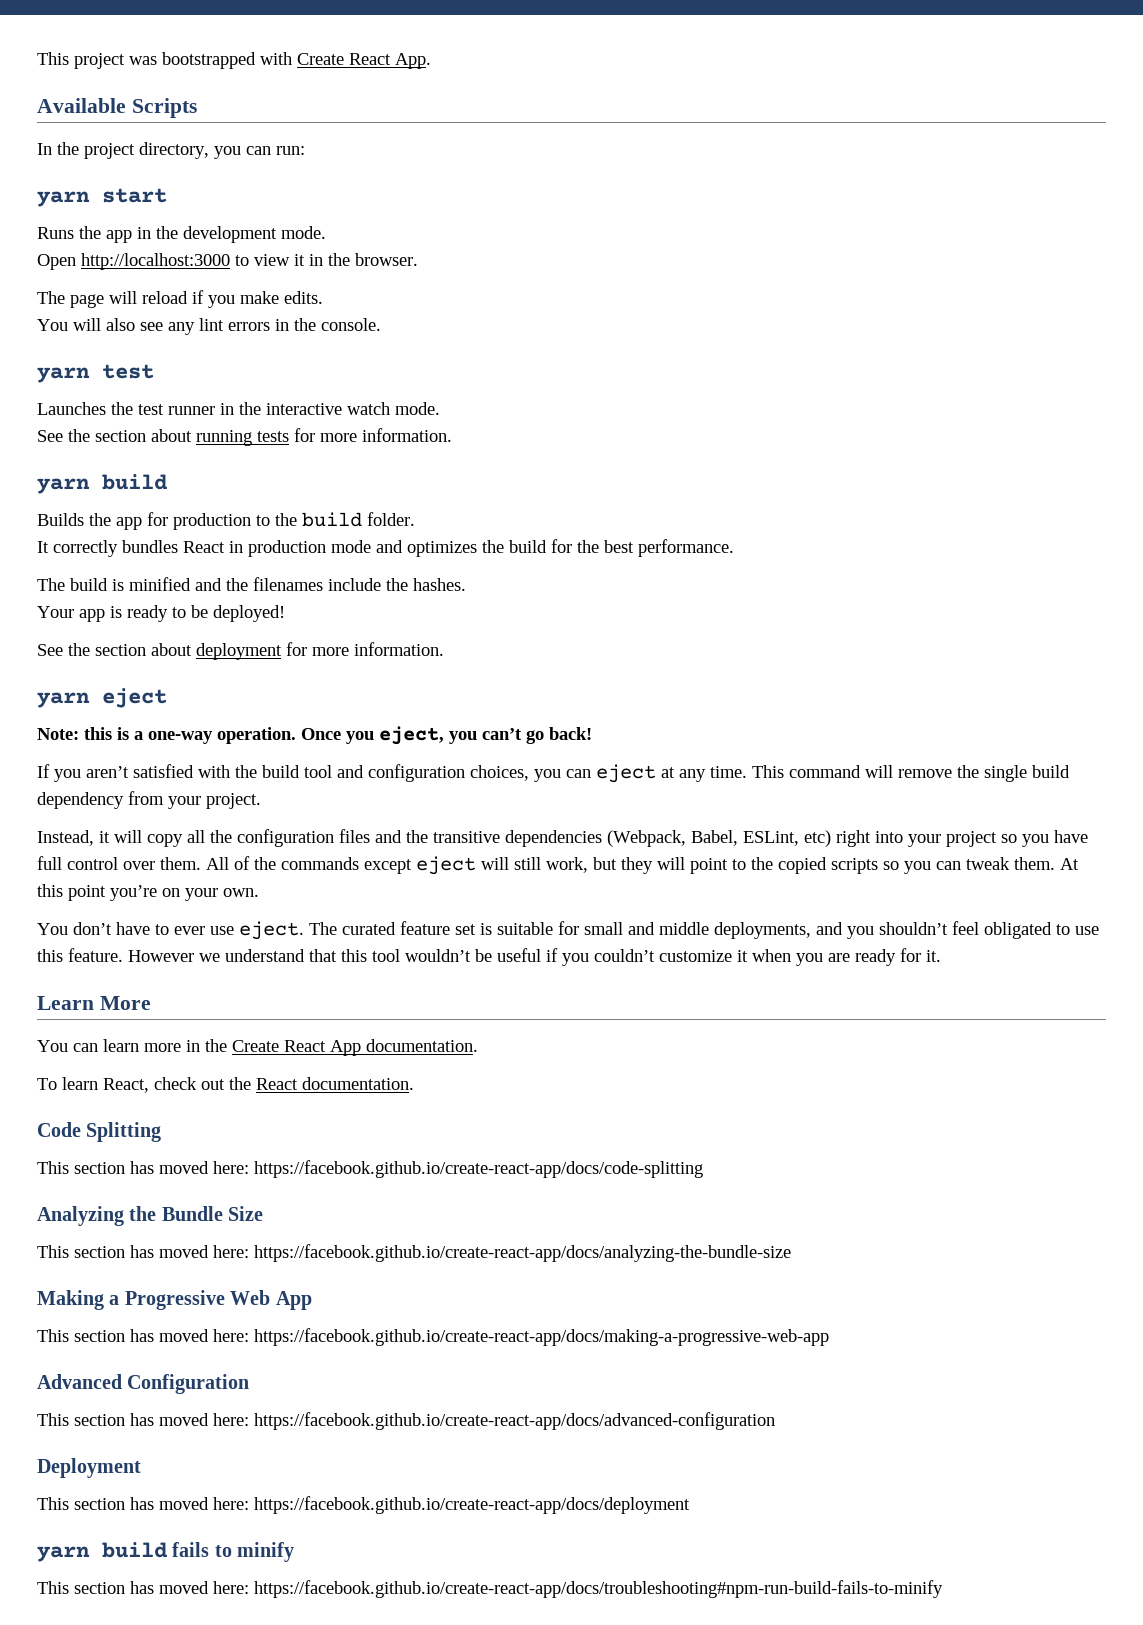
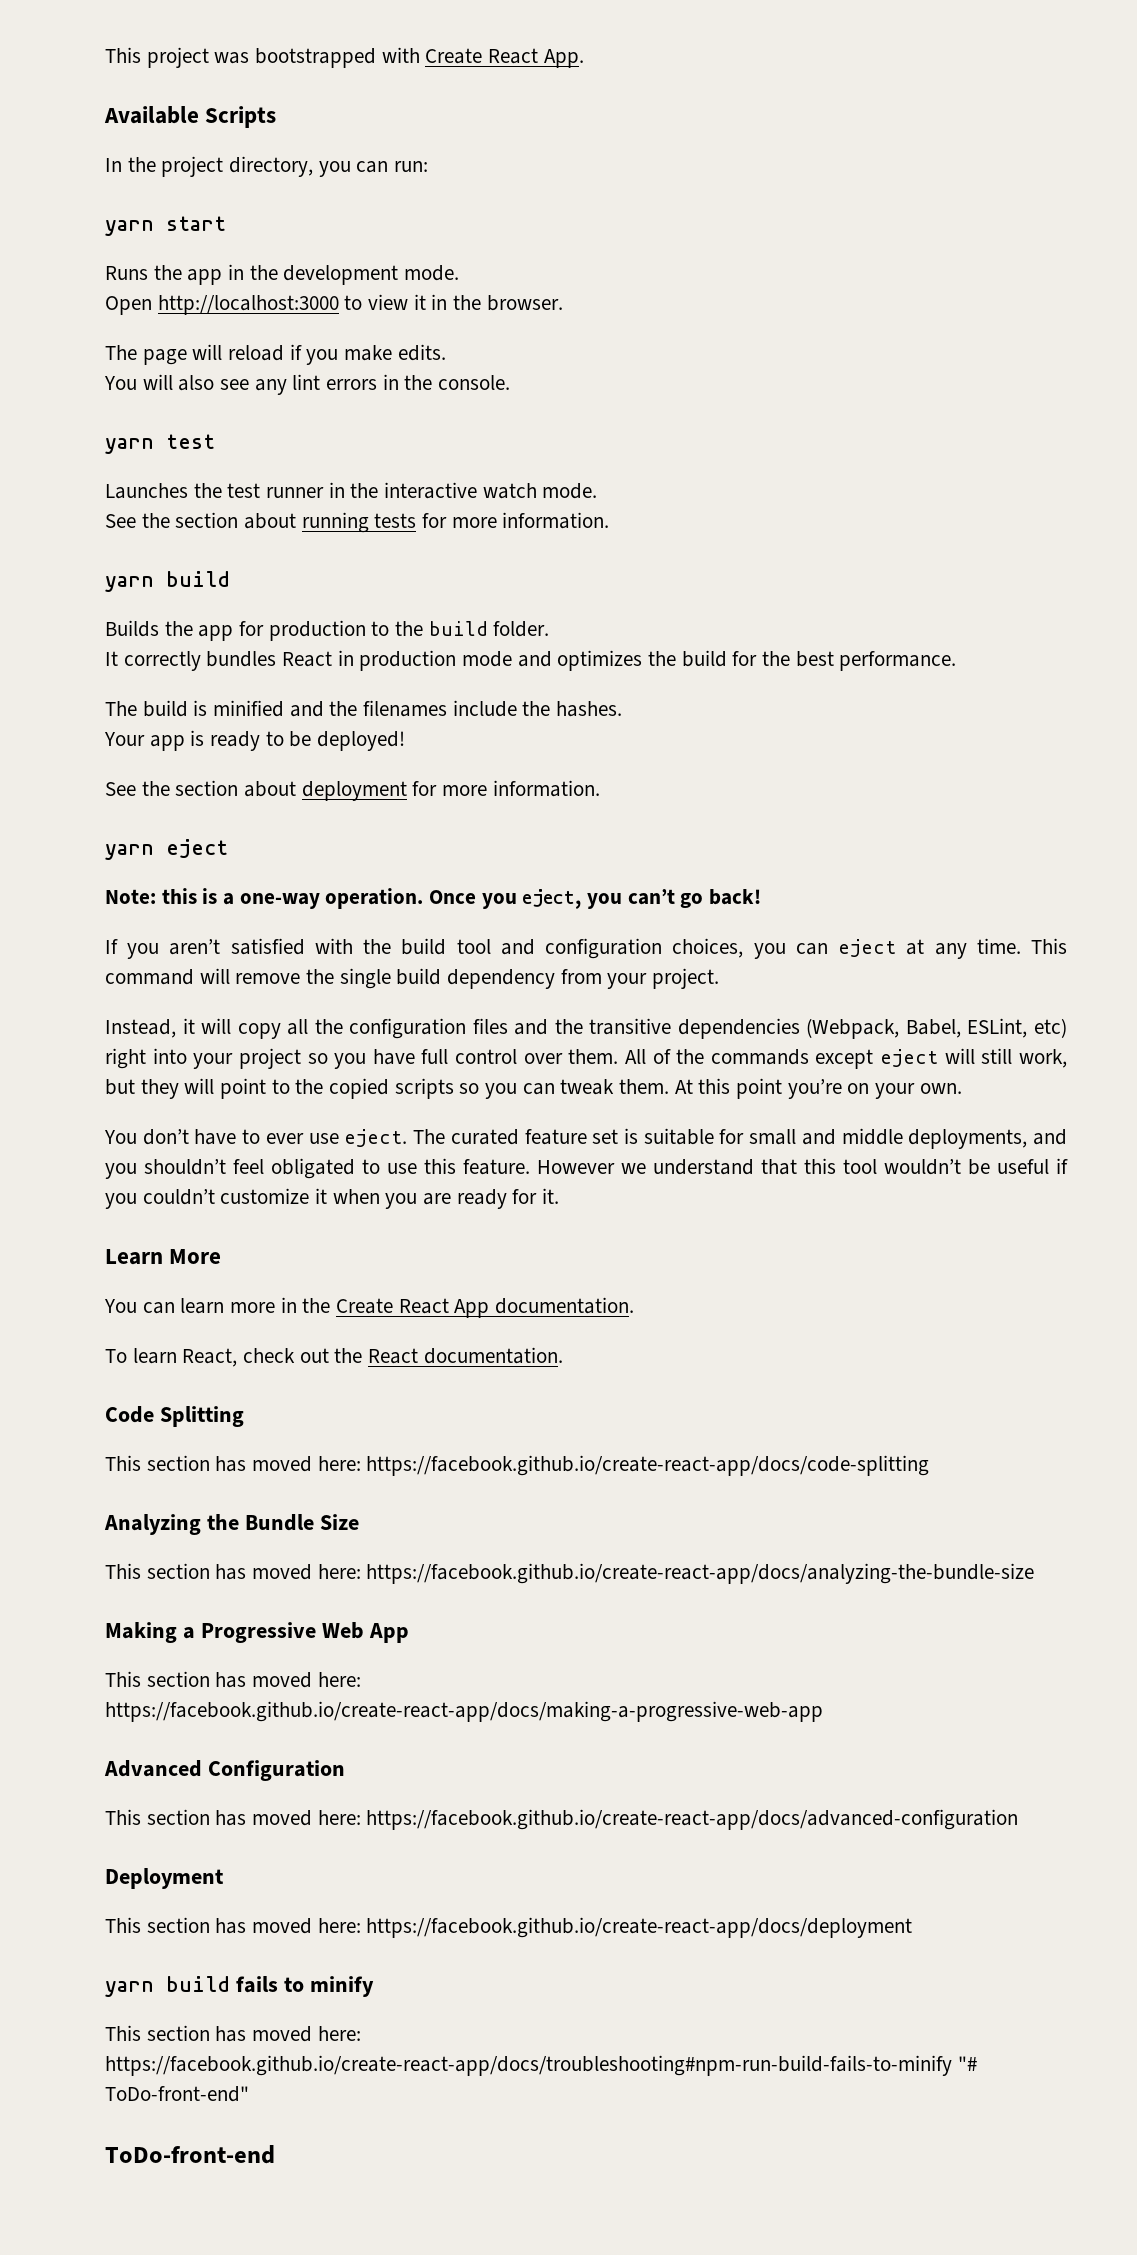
- This section has moved here: https://facebook.github.io/create-react-app/docs/troubleshooting#npm-run-build-fails-to-minify
+ This section has moved here: https://facebook.github.io/create-react-app/docs/troubleshooting#npm-run-build-fails-to-minify "# ToDo-front-end"
+ ToDo-front-end

